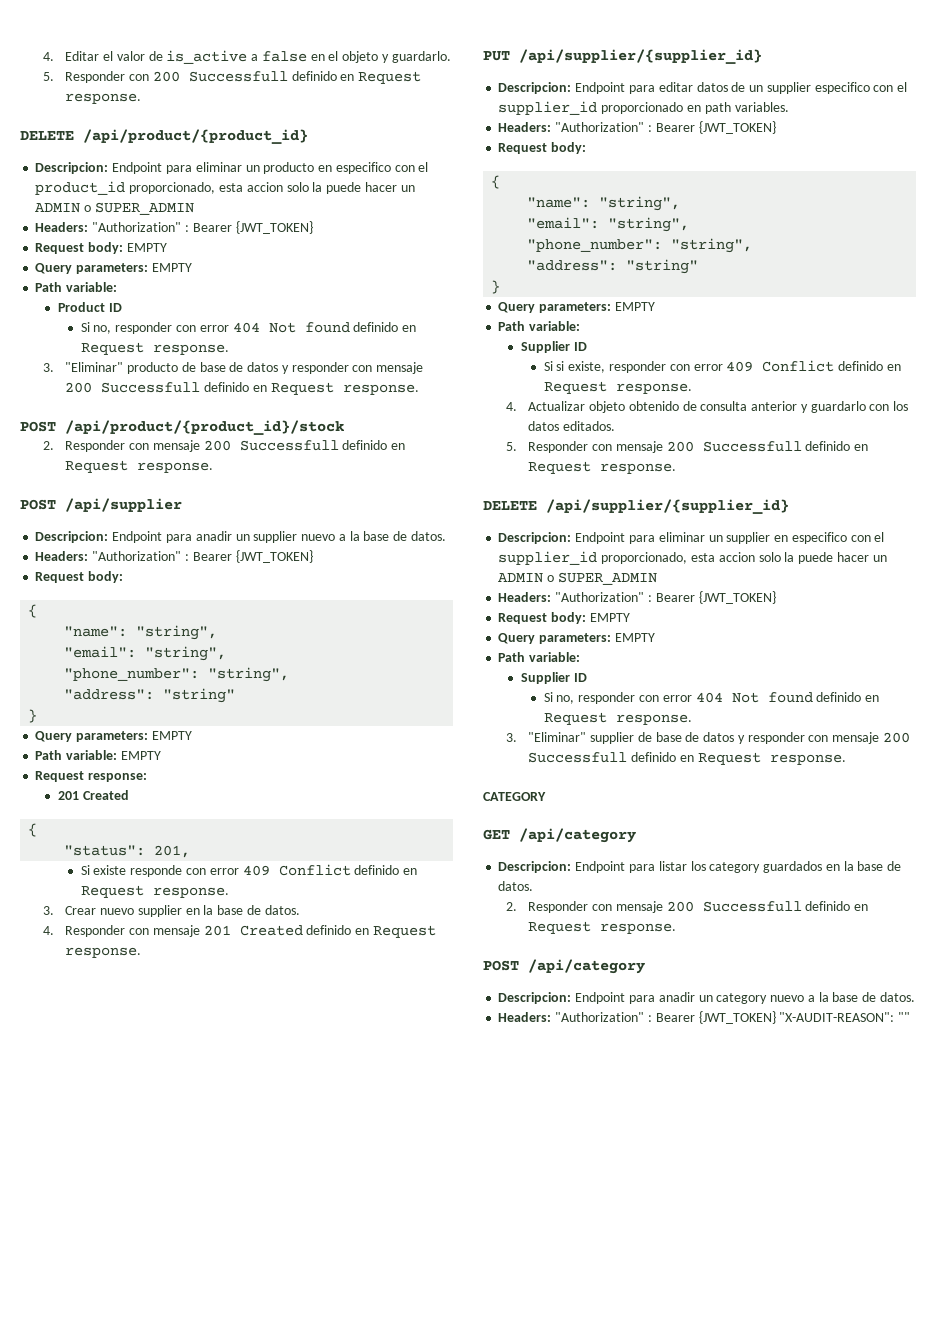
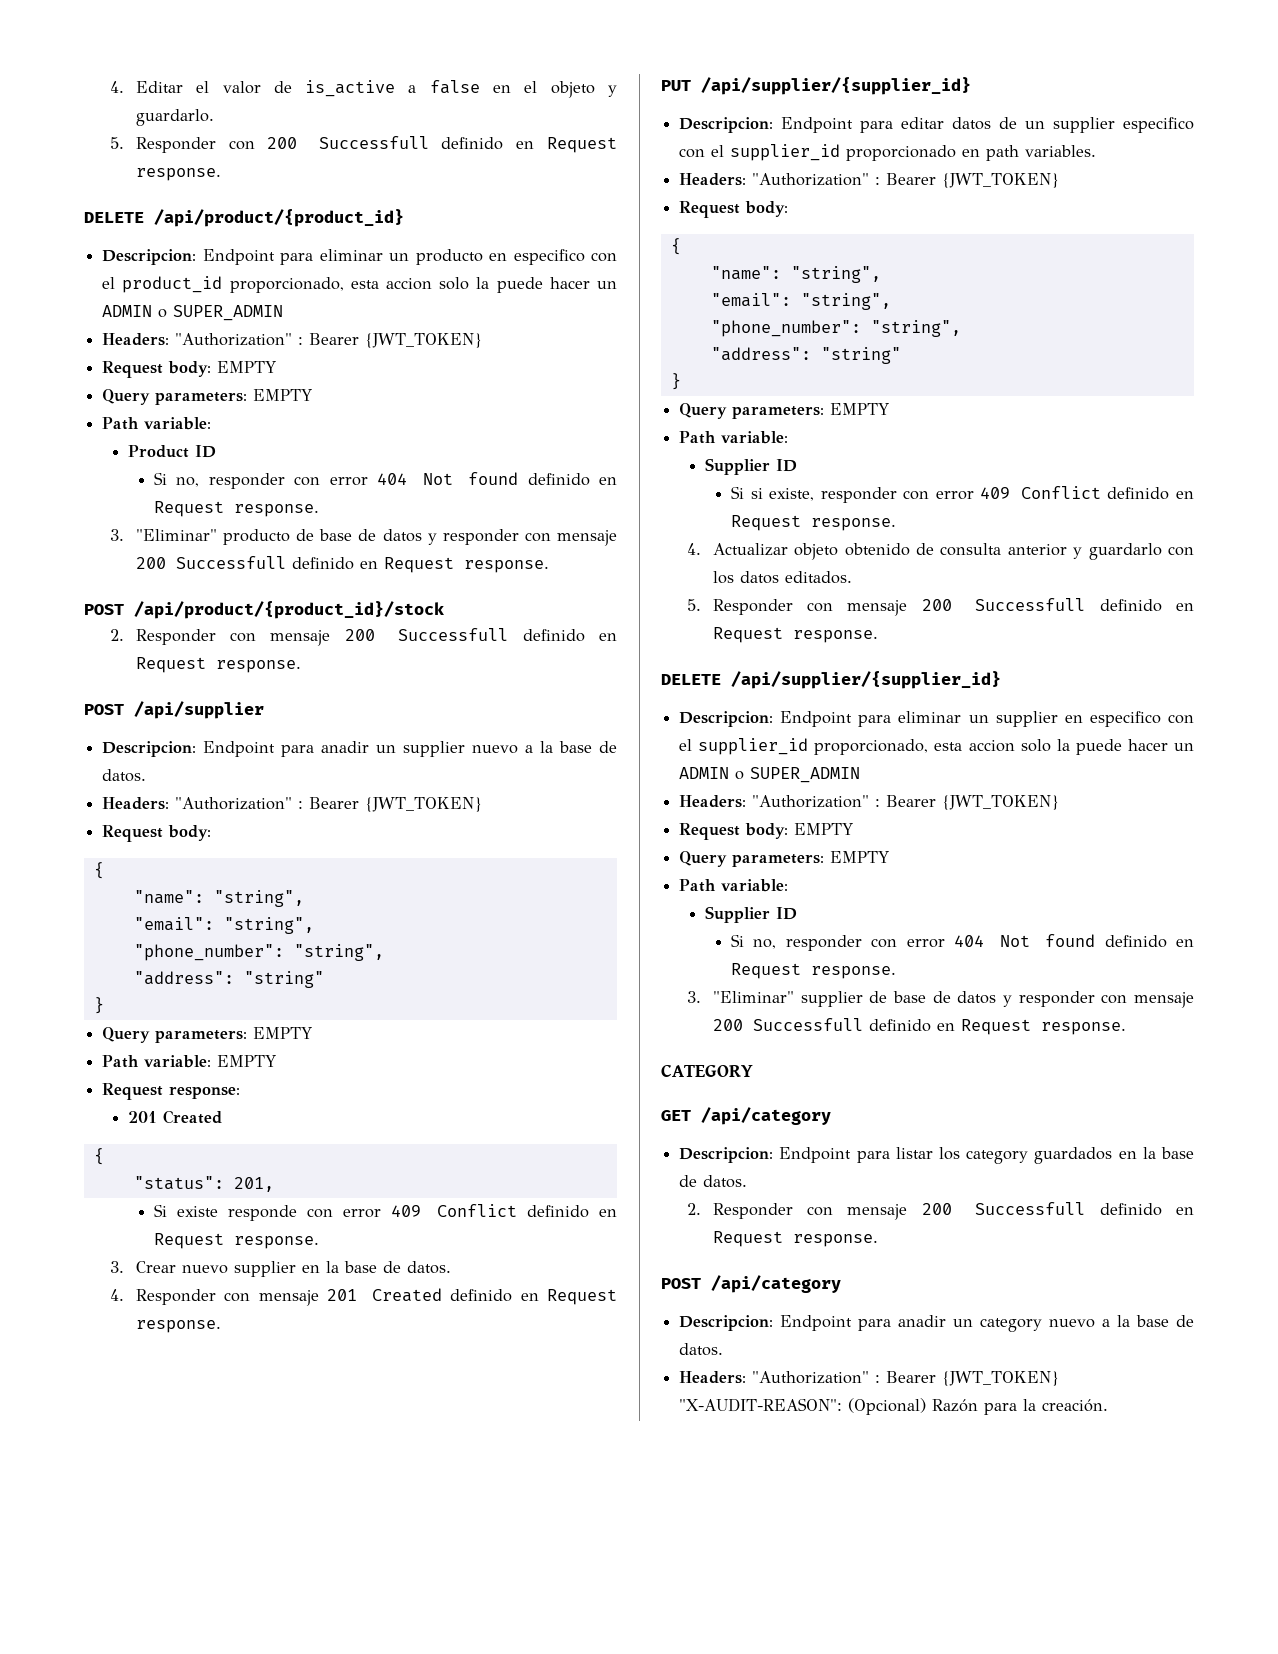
- Headers: "Authorization" : Bearer {JWT_TOKEN} "X-AUDIT-REASON": ""
+ Headers: "Authorization" : Bearer {JWT_TOKEN} "X-AUDIT-REASON": (Opcional) Razón para la creación.

